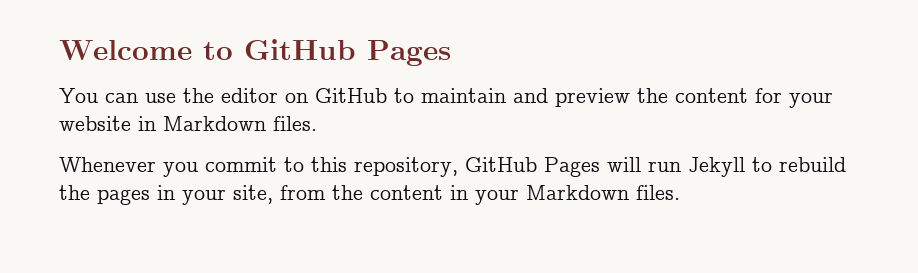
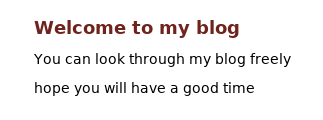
- Welcome to GitHub Pages
+ Welcome to my blog
- You can use the editor on GitHub to maintain and preview the content for your website in Markdown files.
- Whenever you commit to this repository, GitHub Pages will run Jekyll to rebuild the pages in your site, from the content in your Markdown files.
+ You can look through my blog freely
+ hope you will have a good time

